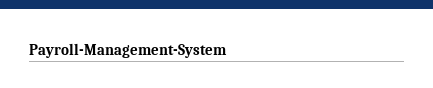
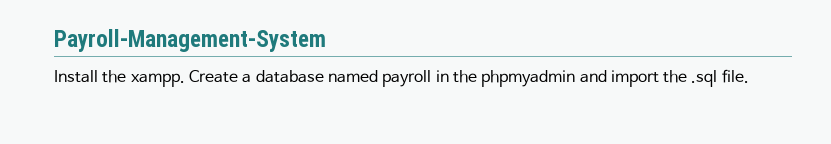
+ Install the xampp. Create a database named payroll in the phpmyadmin and import the .sql file.

